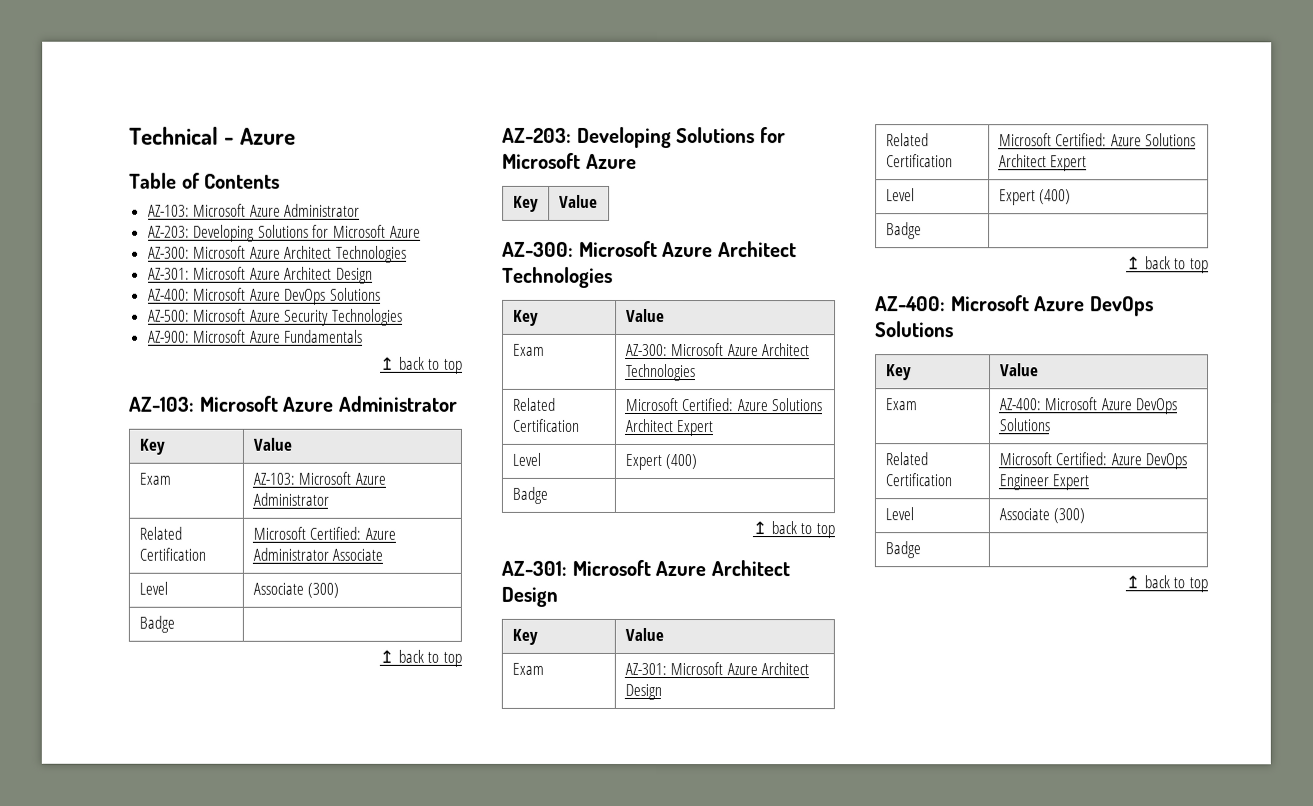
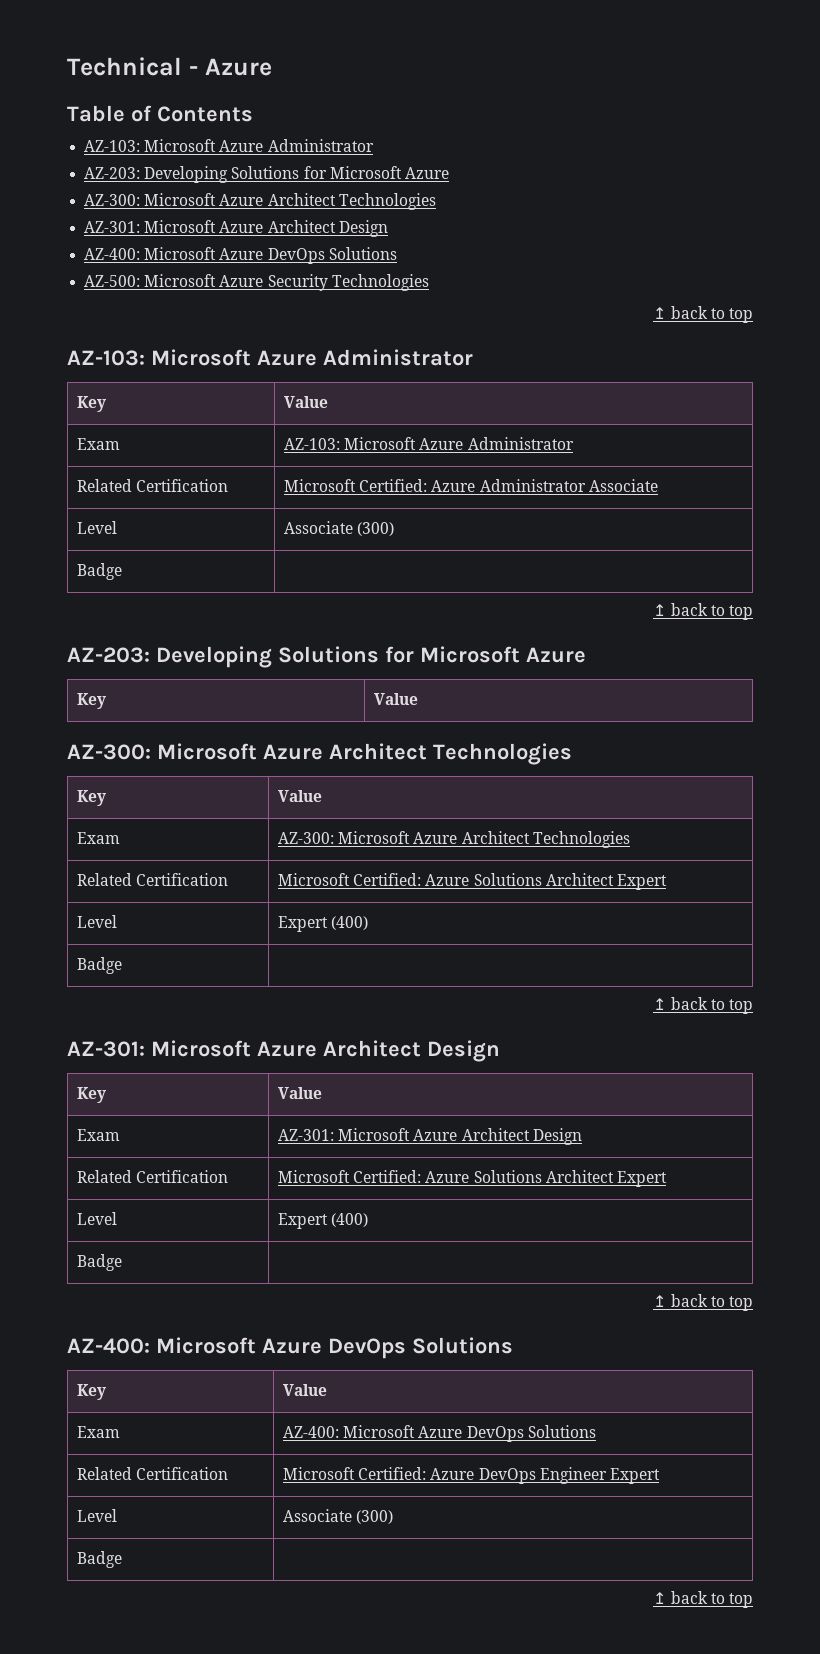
- AZ-900: Microsoft Azure Fundamentals

